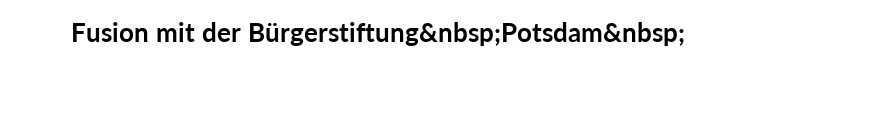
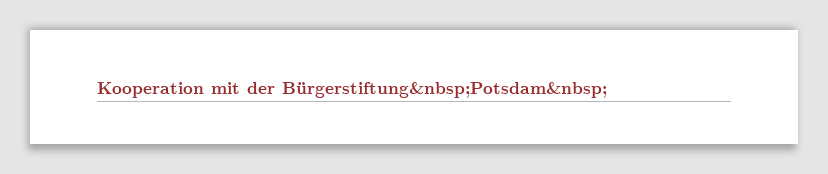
- Fusion mit der Bürgerstiftung&nbsp;Potsdam&nbsp;
+ Kooperation mit der Bürgerstiftung&nbsp;Potsdam&nbsp;

